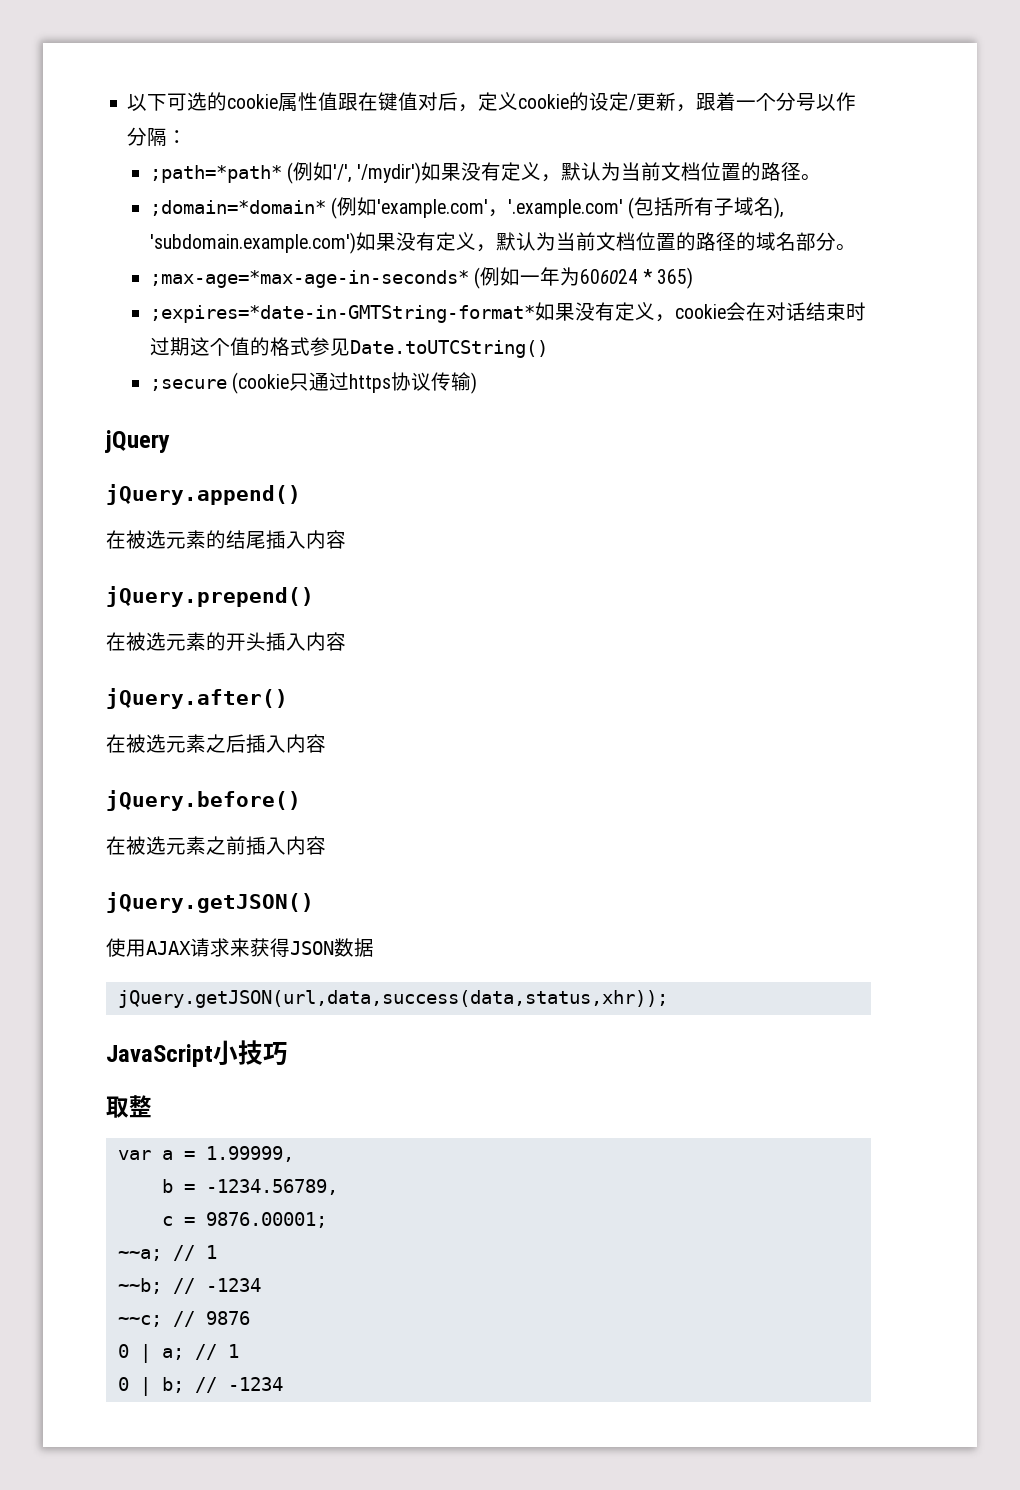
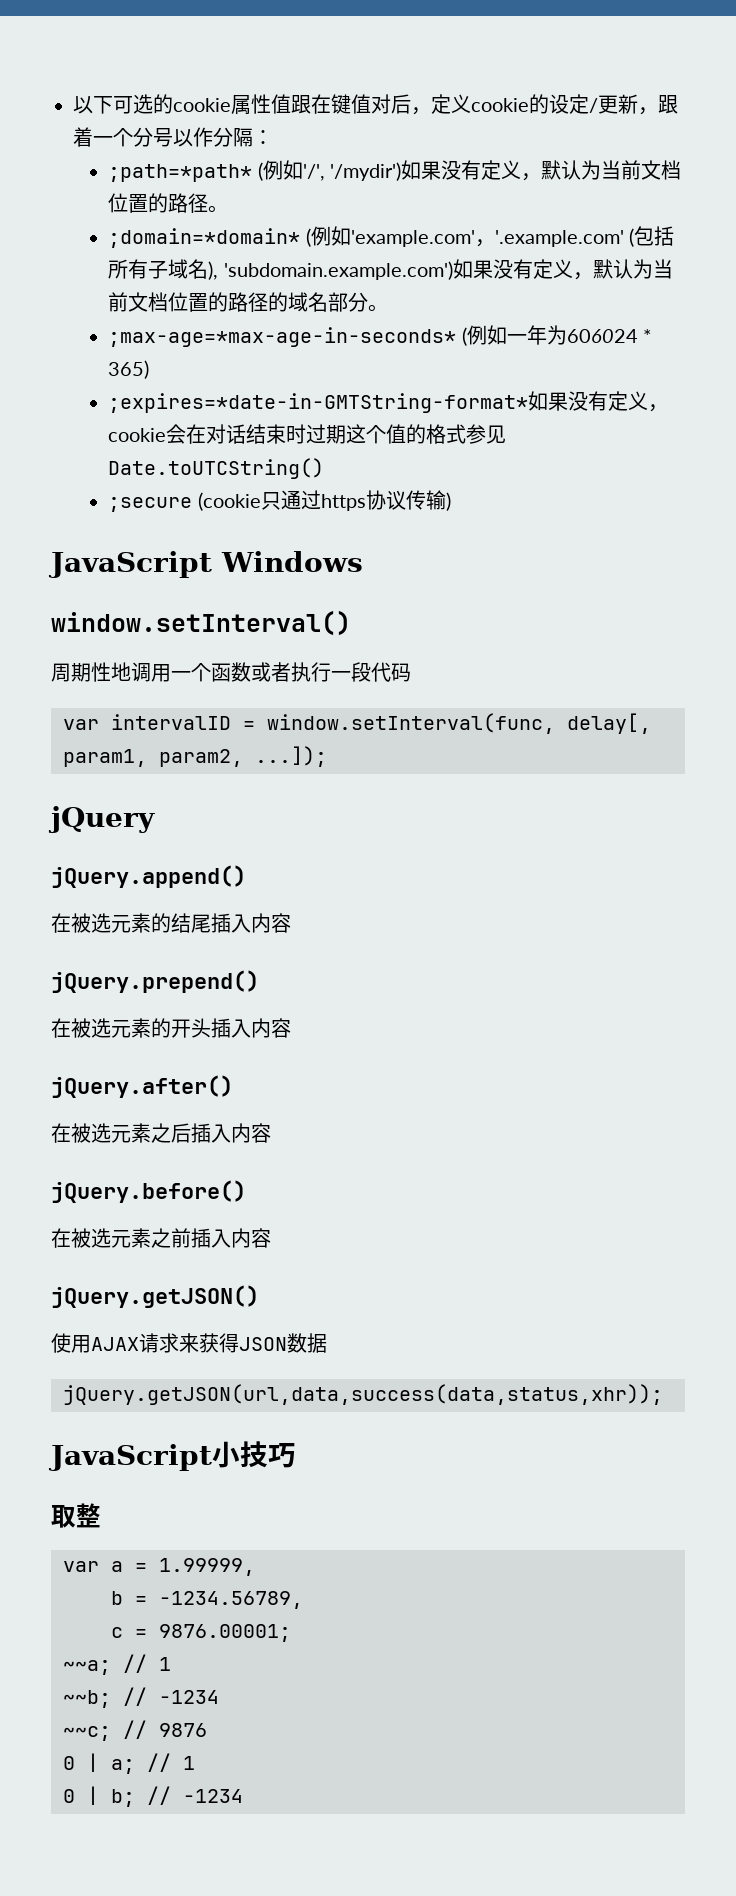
+ JavaScript Windows
+ window.setInterval()
+ 周期性地调用一个函数或者执行一段代码
+ var intervalID = window.setInterval(func, delay[, param1, param2, ...]);

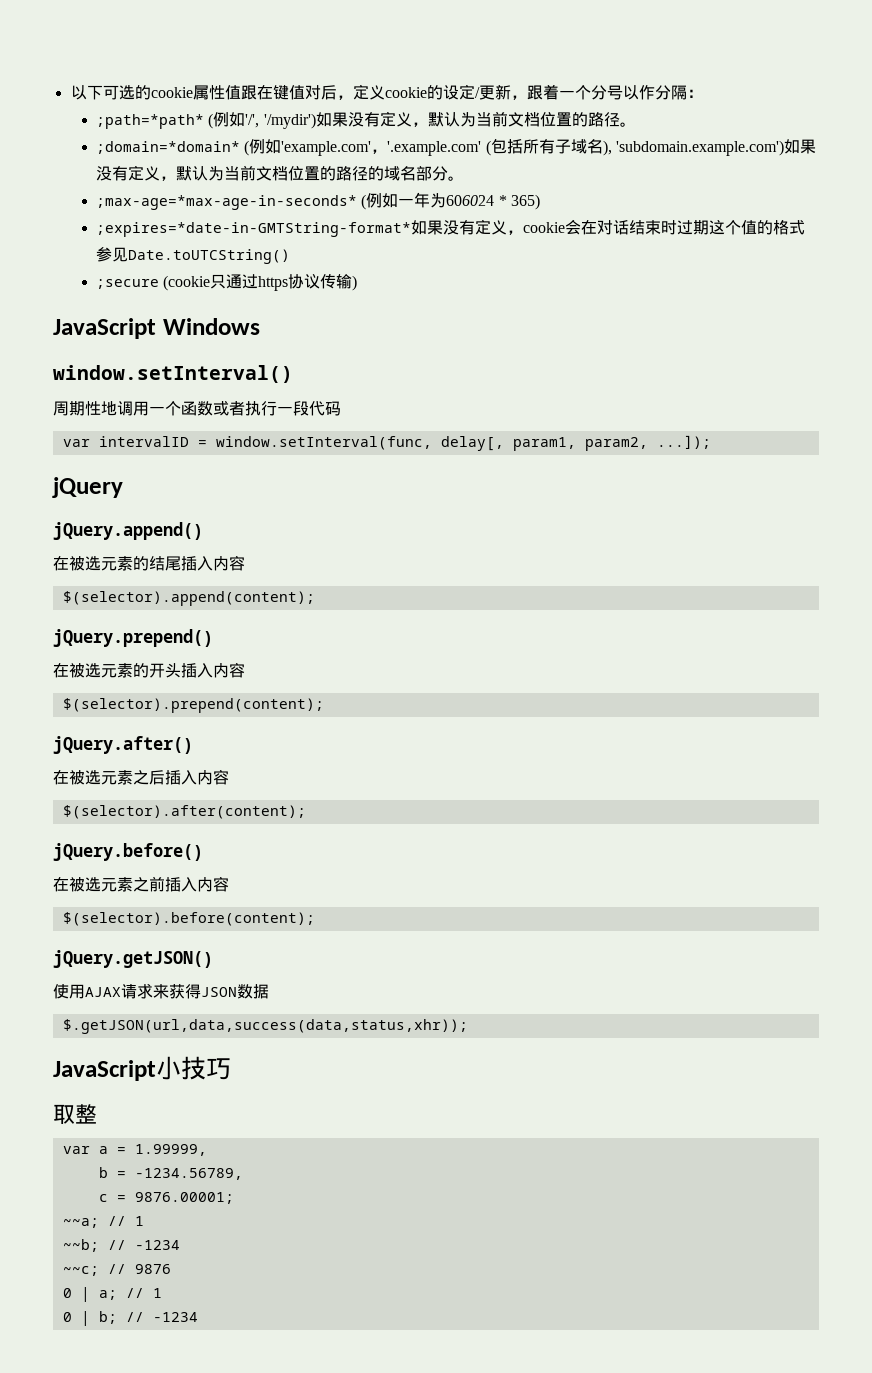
+ $(selector).append(content);
+ $(selector).prepend(content);
+ $(selector).after(content);
+ $(selector).before(content);
- jQuery.getJSON(url,data,success(data,status,xhr));
+ $.getJSON(url,data,success(data,status,xhr));

